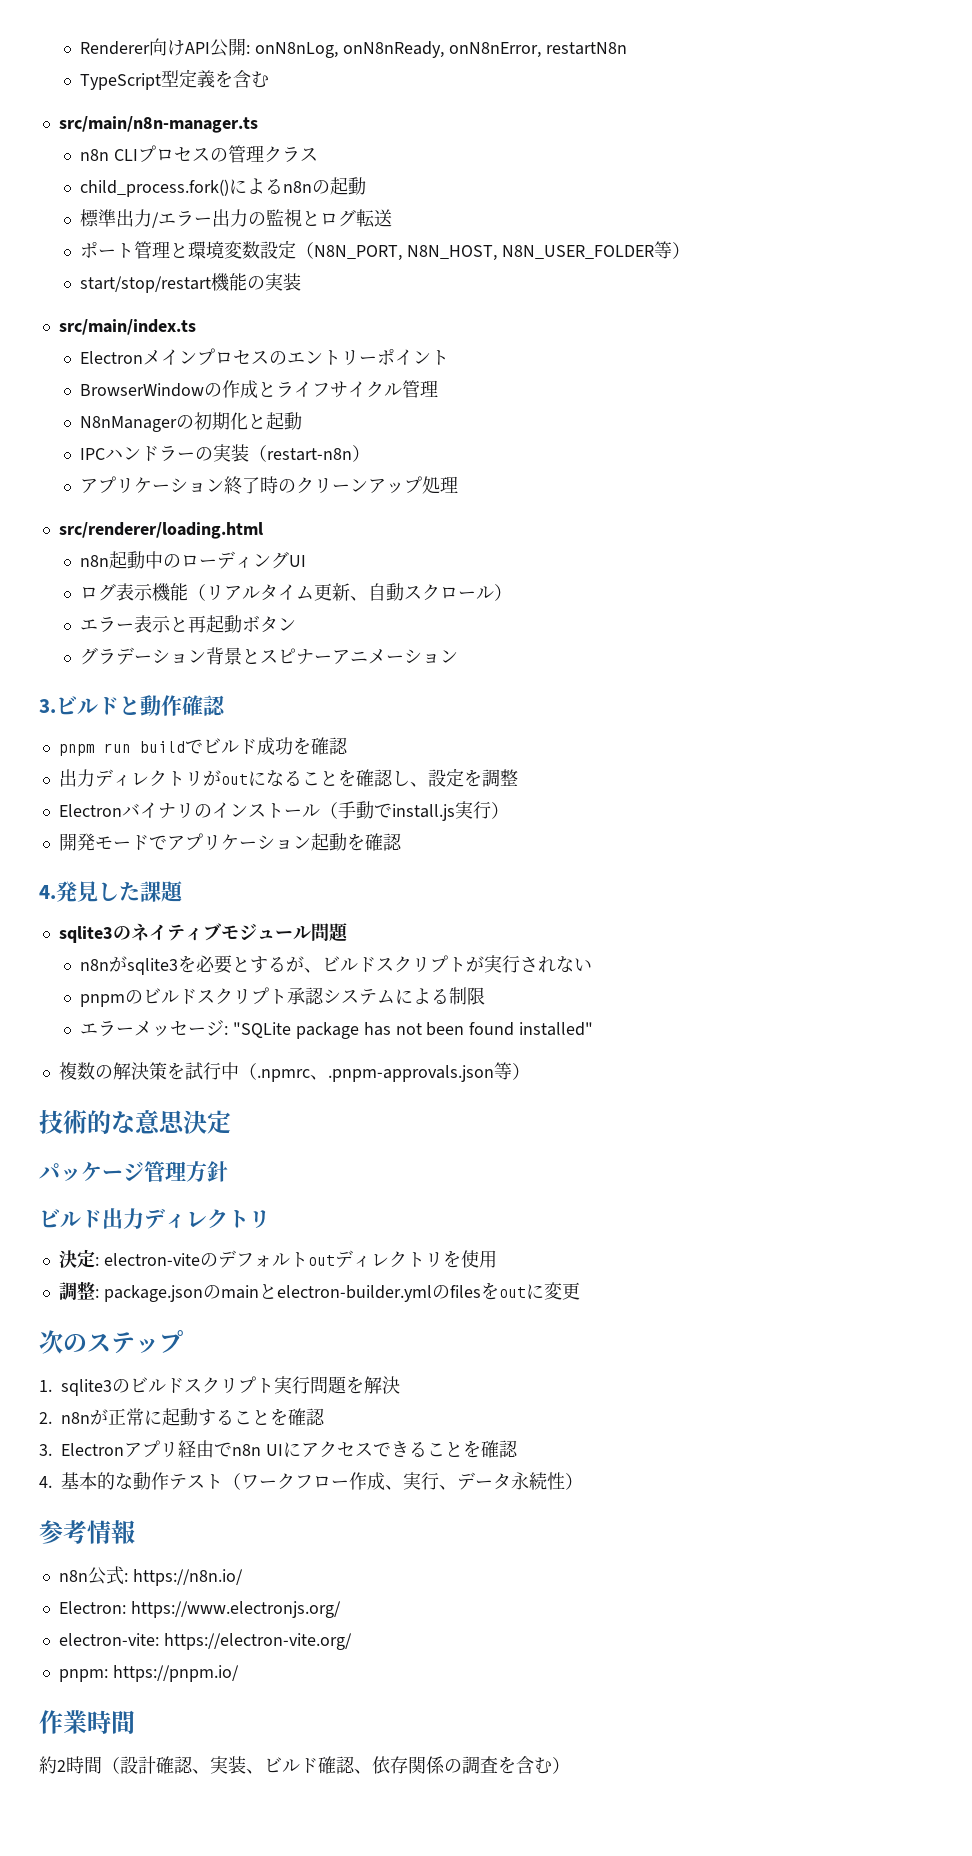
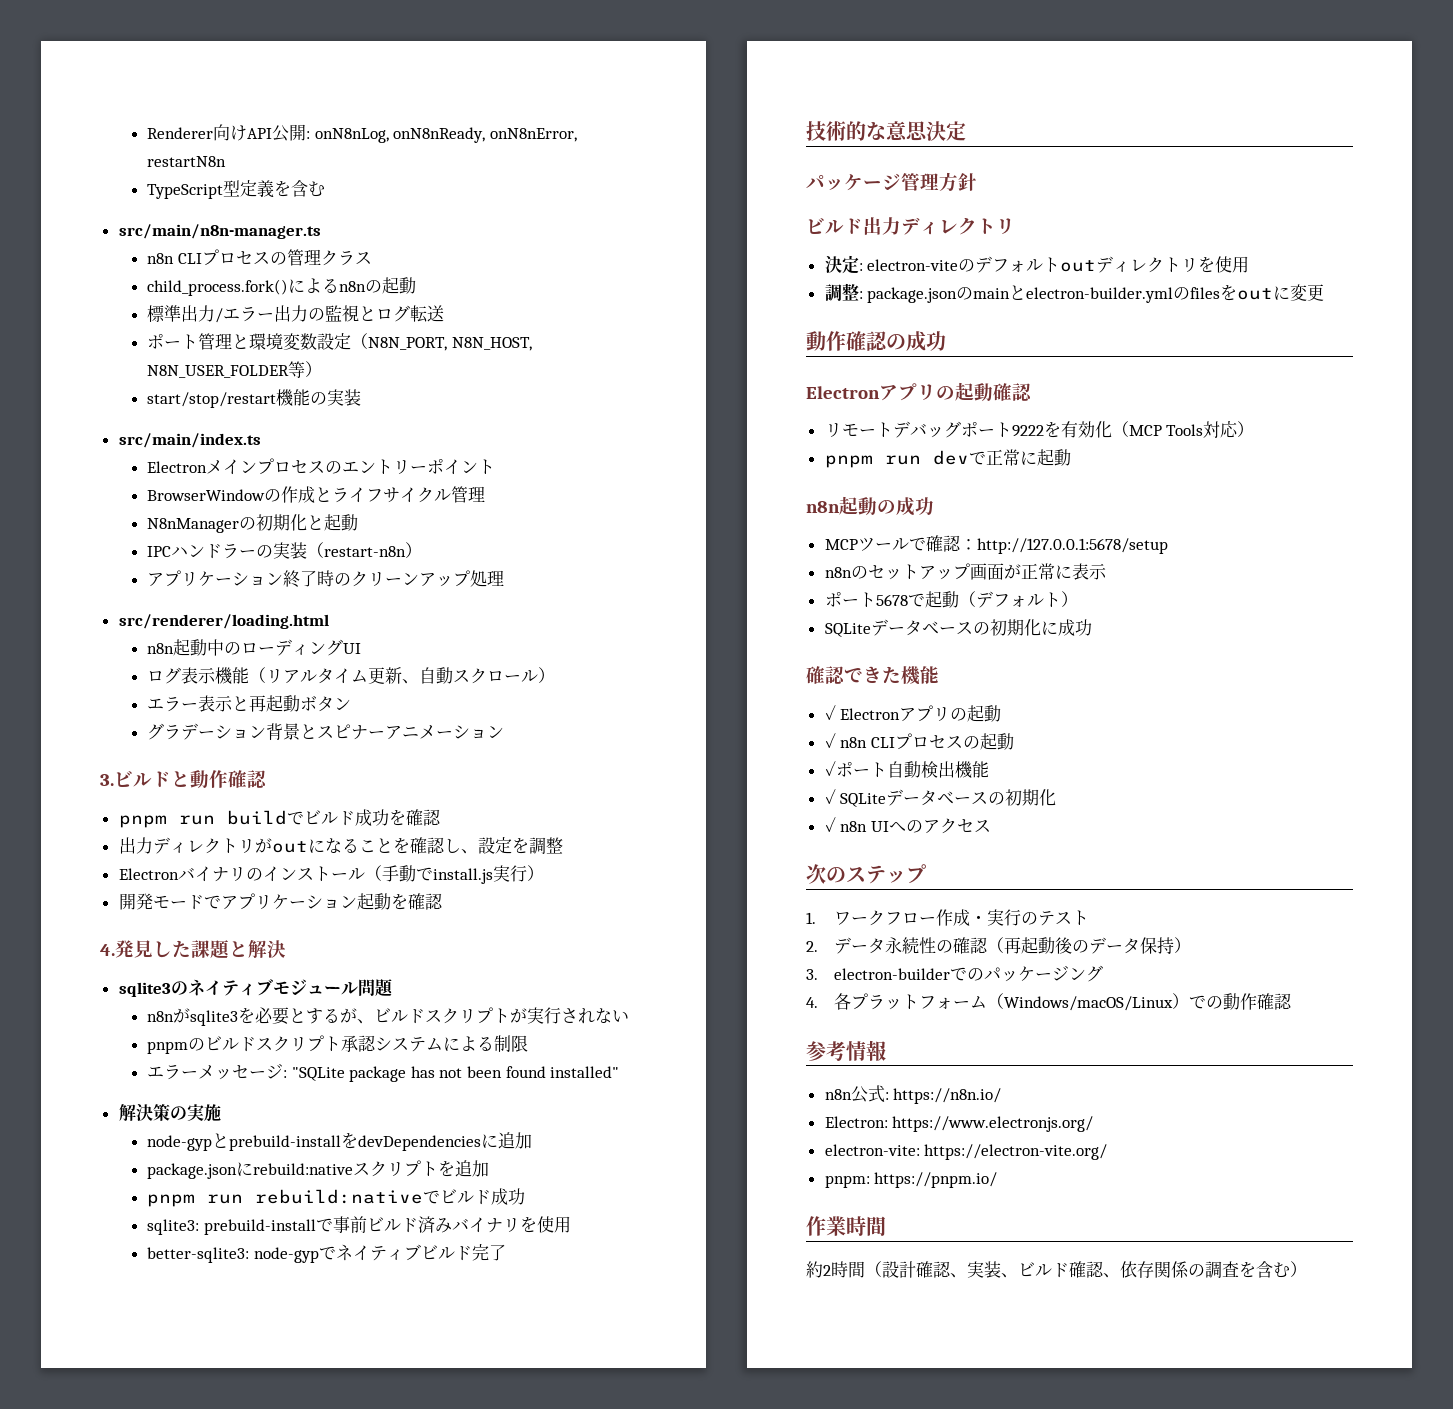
- 4.発見した課題
+ 4.発見した課題と解決
- 複数の解決策を試行中（.npmrc、.pnpm-approvals.json等）
+ 解決策の実施
+ node-gypとprebuild-installをdevDependenciesに追加
+ package.jsonにrebuild:nativeスクリプトを追加
+ pnpm run rebuild:nativeでビルド成功
+ sqlite3: prebuild-installで事前ビルド済みバイナリを使用
+ better-sqlite3: node-gypでネイティブビルド完了
+ 動作確認の成功
+ Electronアプリの起動確認
+ リモートデバッグポート9222を有効化（MCP Tools対応）
+ pnpm run devで正常に起動
+ n8n起動の成功
+ MCPツールで確認：http://127.0.0.1:5678/setup
+ n8nのセットアップ画面が正常に表示
+ ポート5678で起動（デフォルト）
+ SQLiteデータベースの初期化に成功
+ 確認できた機能
+ ✓ Electronアプリの起動
+ ✓ n8n CLIプロセスの起動
+ ✓ポート自動検出機能
+ ✓ SQLiteデータベースの初期化
+ ✓ n8n UIへのアクセス
  次のステップ
- 1. sqlite3のビルドスクリプト実行問題を解決
- 2. n8nが正常に起動することを確認
- 3. Electronアプリ経由でn8n UIにアクセスできることを確認
- 4.基本的な動作テスト（ワークフロー作成、実行、データ永続性）
+ 1.ワークフロー作成・実行のテスト
+ 2.データ永続性の確認（再起動後のデータ保持）
+ 3. electron-builderでのパッケージング
+ 4.各プラットフォーム（Windows/macOS/Linux）での動作確認

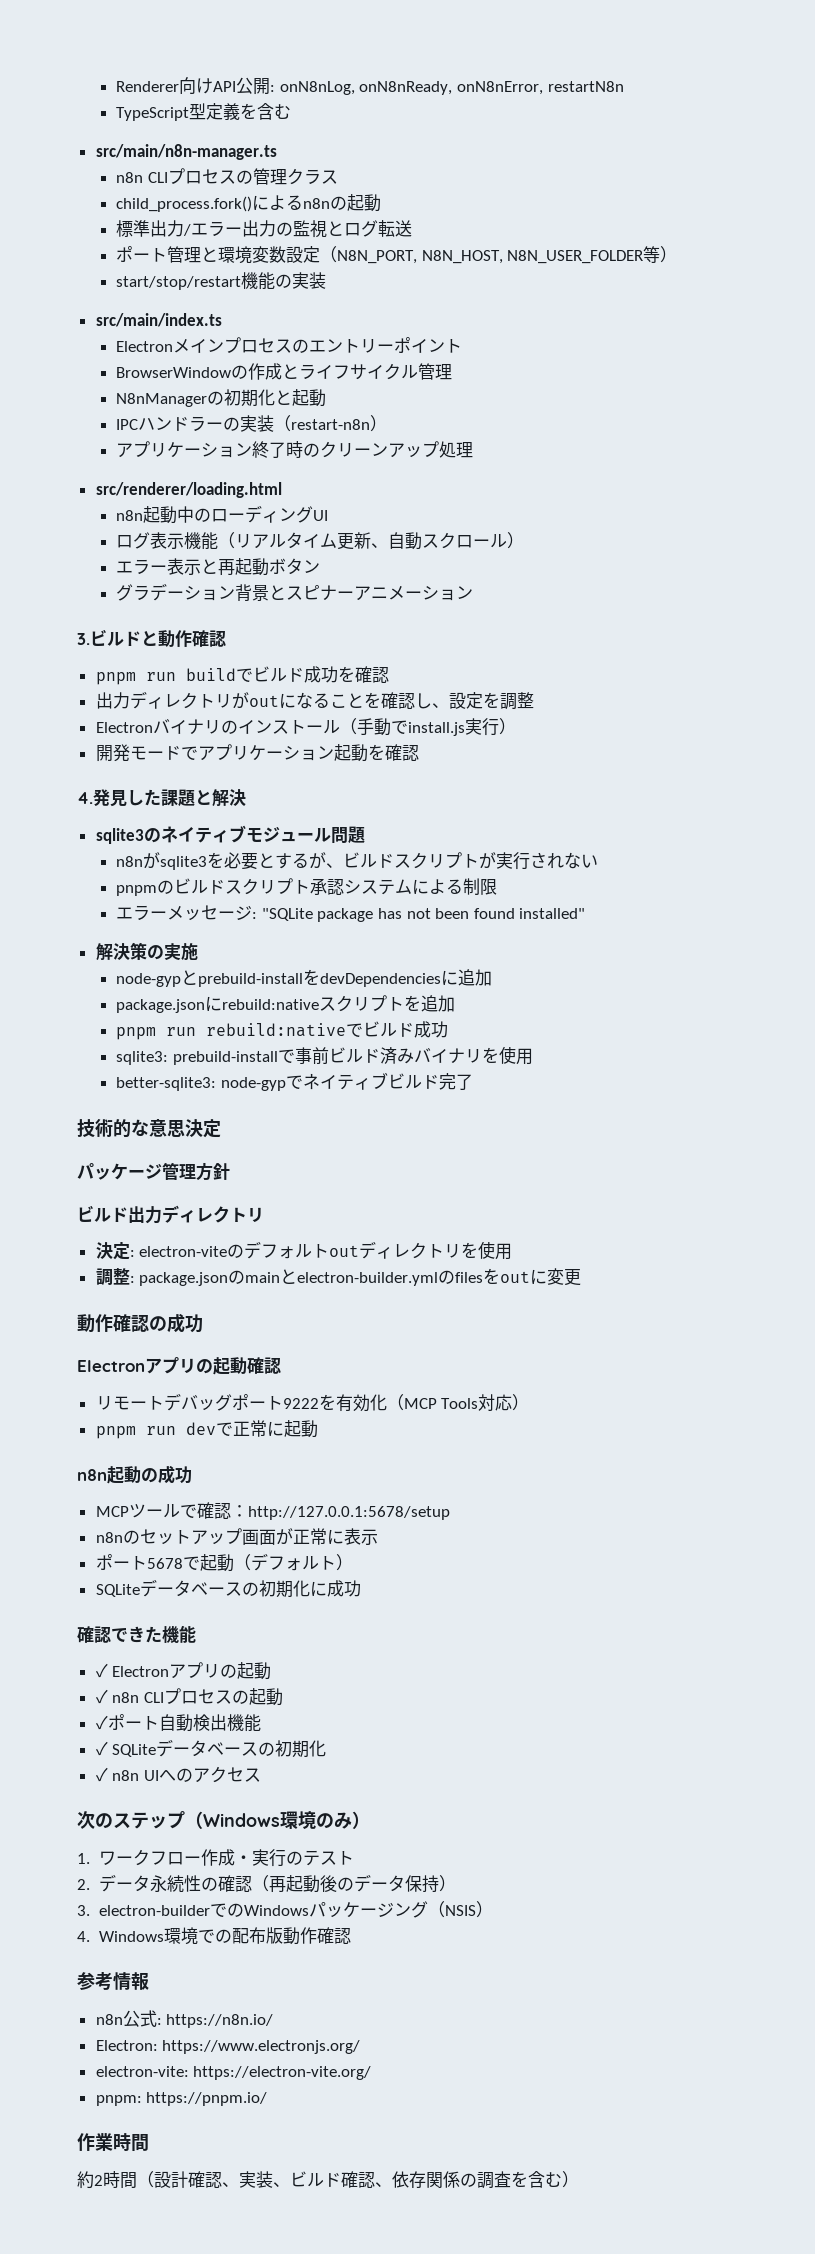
- 次のステップ
+ 次のステップ（Windows環境のみ）
- 3. electron-builderでのパッケージング
- 4.各プラットフォーム（Windows/macOS/Linux）での動作確認
+ 3. electron-builderでのWindowsパッケージング（NSIS）
+ 4. Windows環境での配布版動作確認

